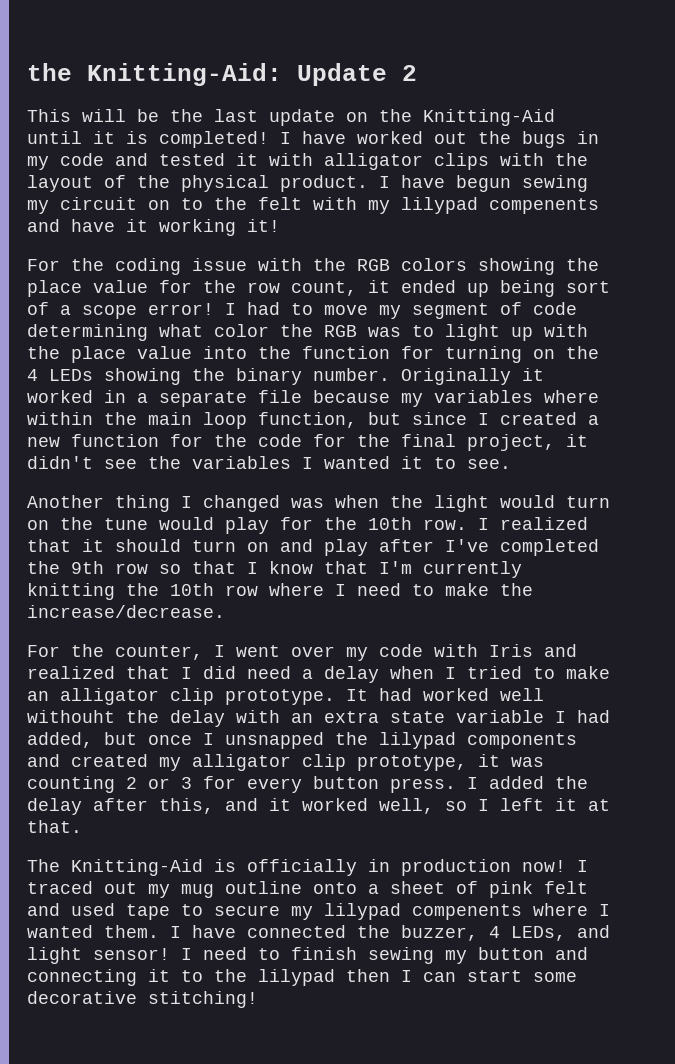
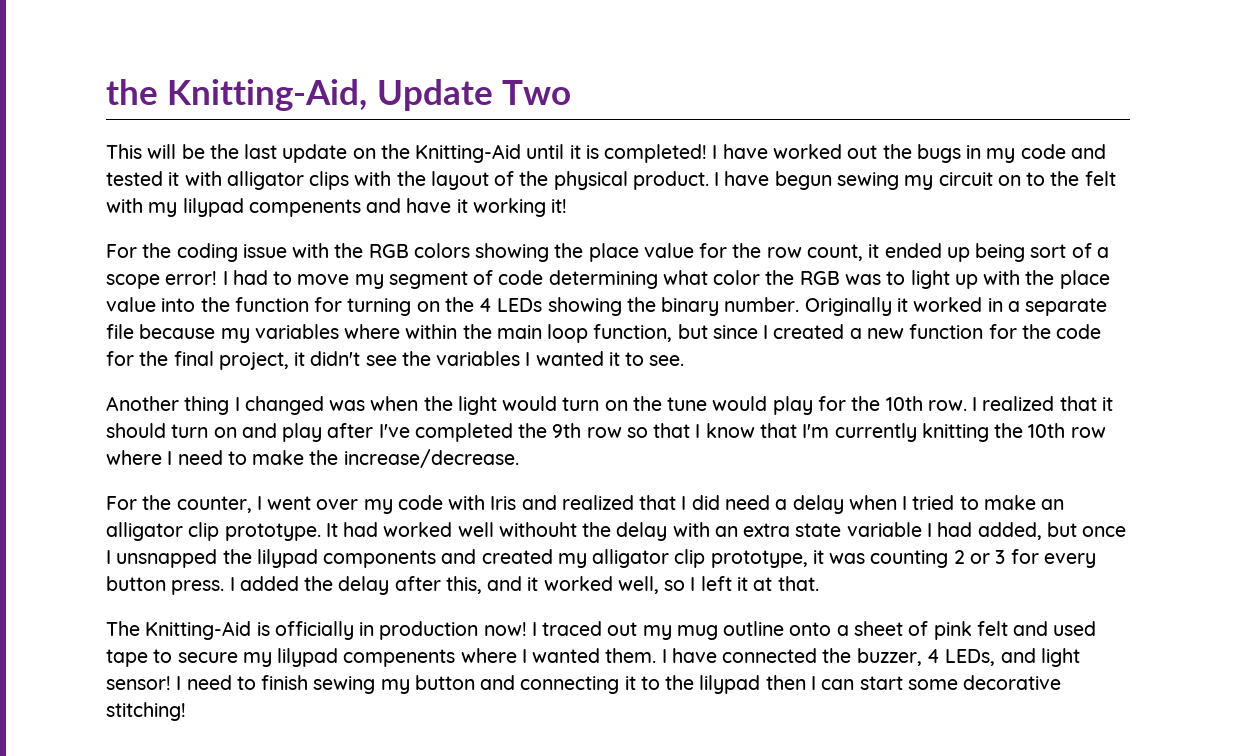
- the Knitting-Aid: Update 2
+ the Knitting-Aid, Update Two

